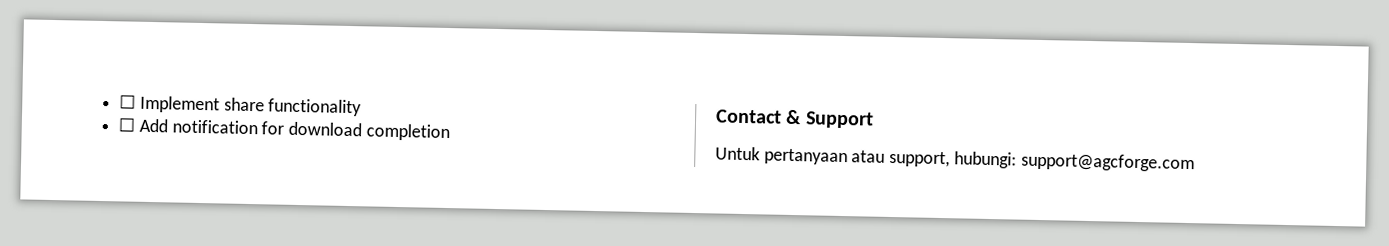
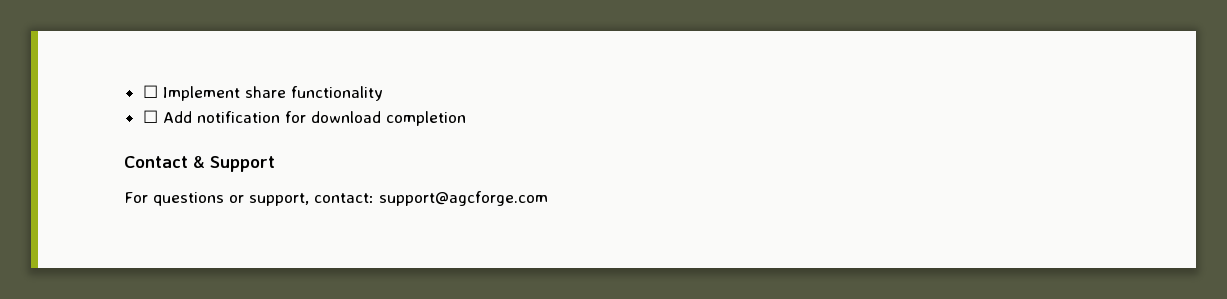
- Untuk pertanyaan atau support, hubungi: support@agcforge.com
+ For questions or support, contact: support@agcforge.com

